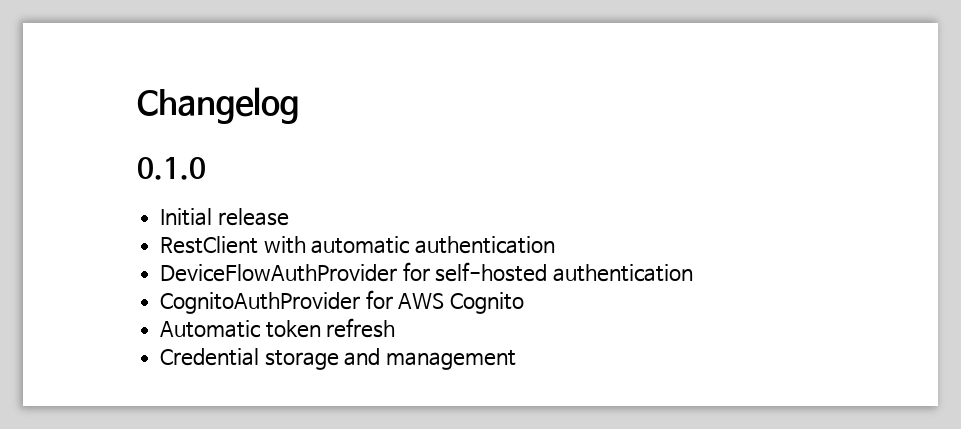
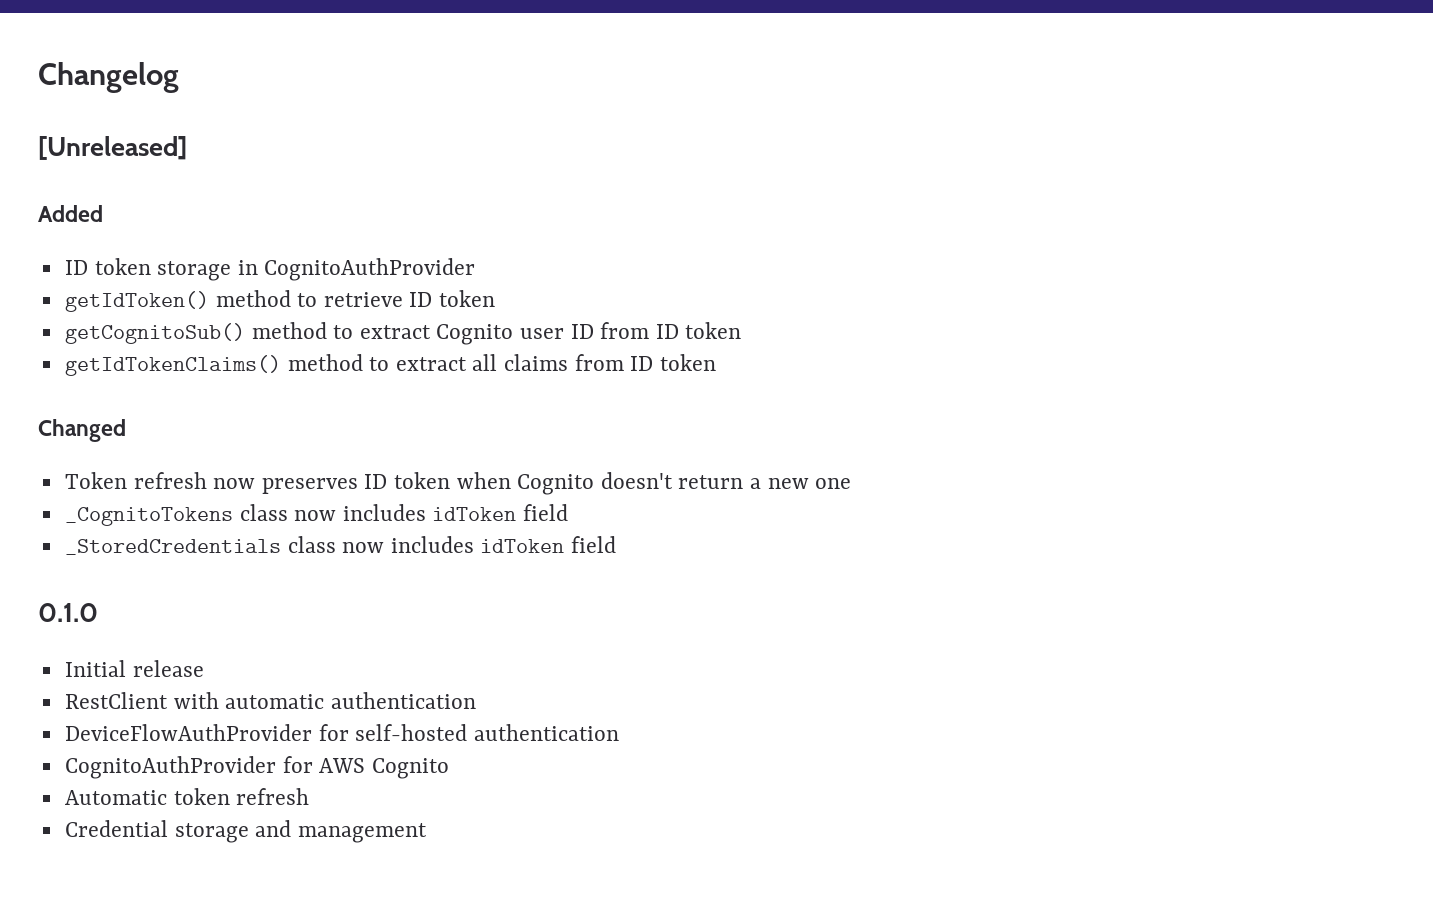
+ [Unreleased]
+ Added
+ ID token storage in CognitoAuthProvider
+ getIdToken() method to retrieve ID token
+ getCognitoSub() method to extract Cognito user ID from ID token
+ getIdTokenClaims() method to extract all claims from ID token
+ Changed
+ Token refresh now preserves ID token when Cognito doesn't return a new one
+ _CognitoTokens class now includes idToken field
+ _StoredCredentials class now includes idToken field

